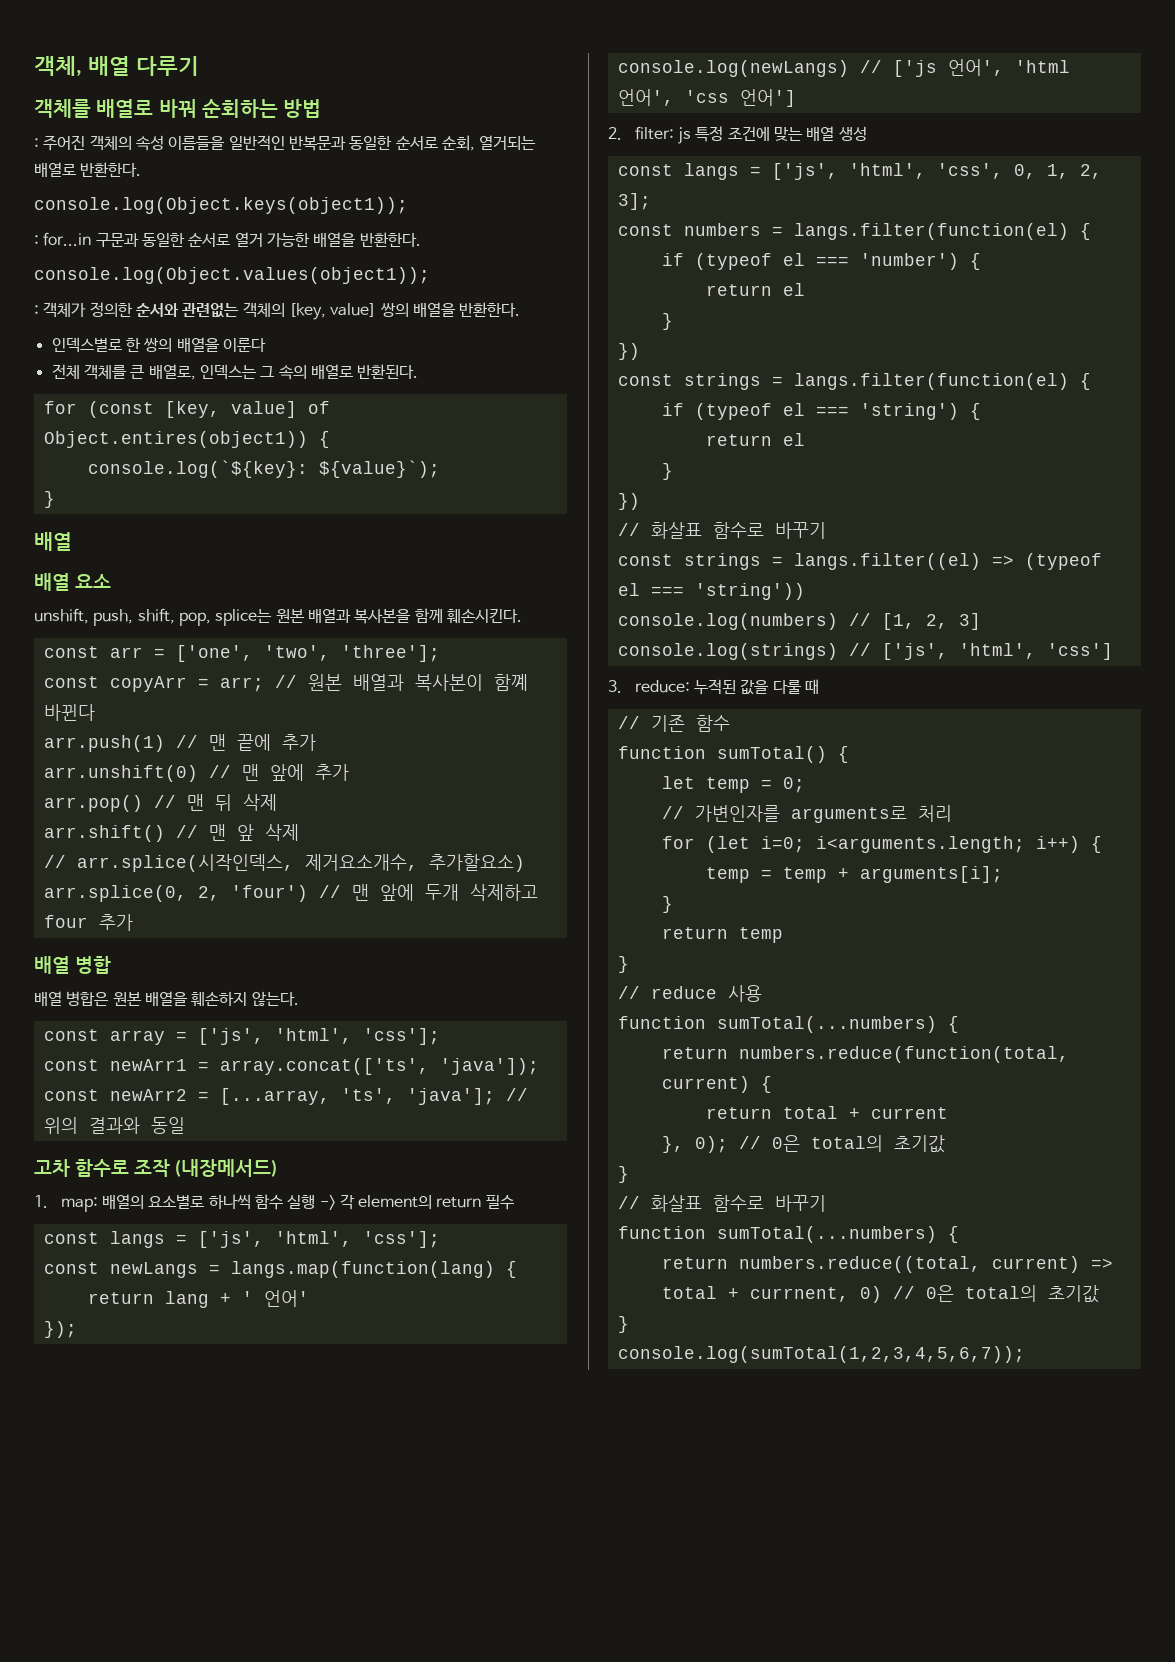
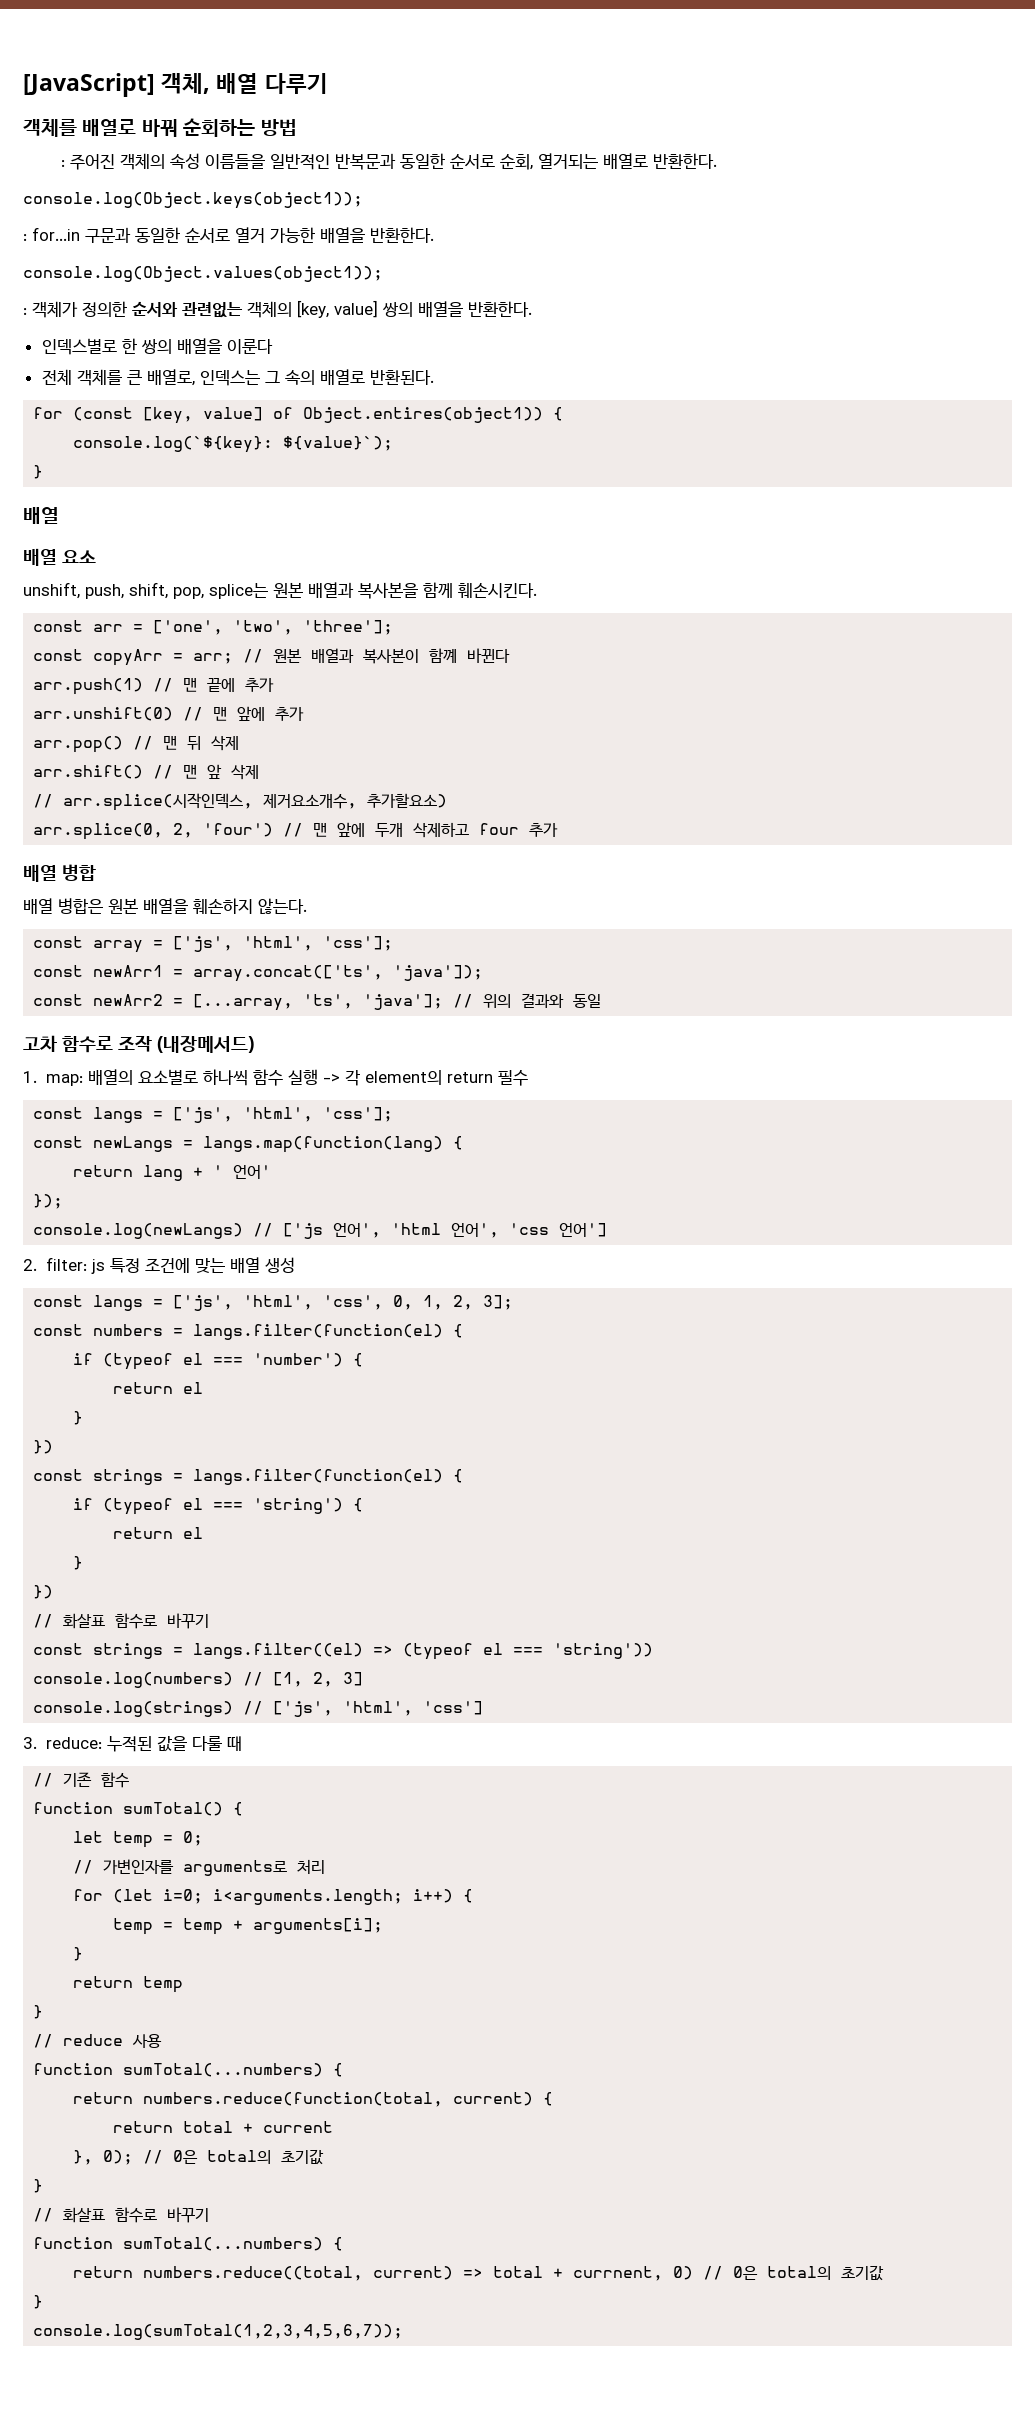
- 객체, 배열 다루기
+ [JavaScript] 객체, 배열 다루기

